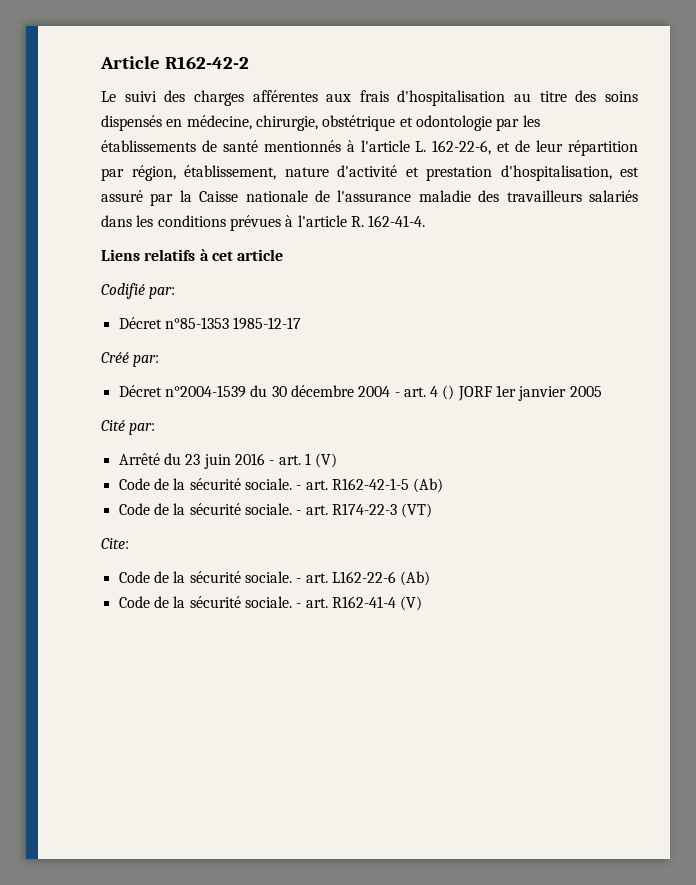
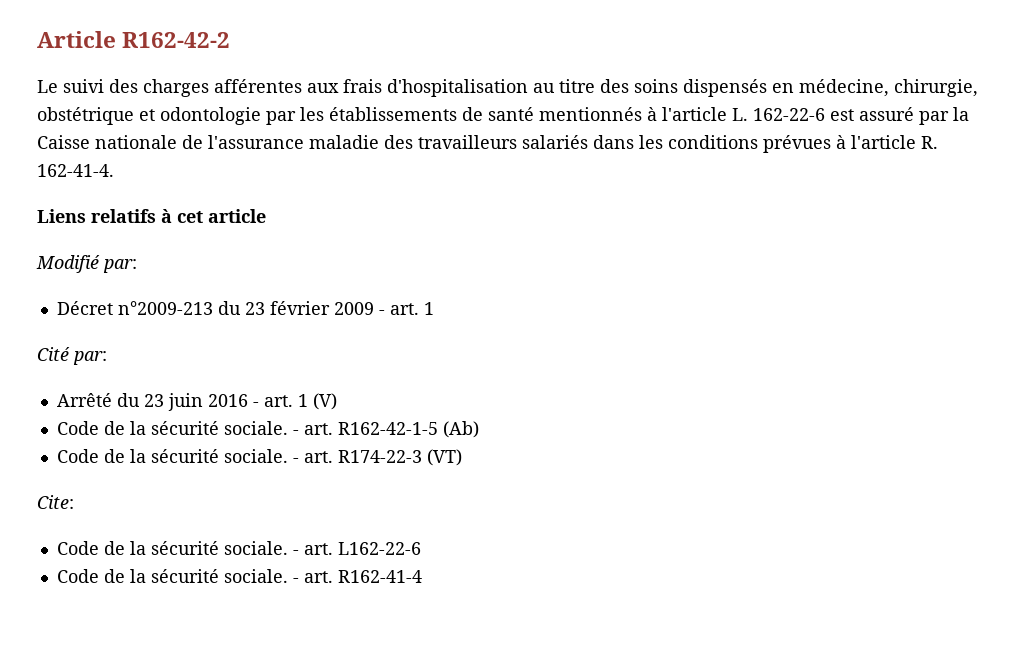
- Le suivi des charges afférentes aux frais d'hospitalisation au titre des soins dispensés en médecine, chirurgie, obstétrique et odontologie par les établissements de santé mentionnés à l'article L. 162-22-6, et de leur répartition par région, établissement, nature d'activité et prestation d'hospitalisation, est assuré par la Caisse nationale de l'assurance maladie des travailleurs salariés dans les conditions prévues à l'article R. 162-41-4.
+ Le suivi des charges afférentes aux frais d'hospitalisation au titre des soins dispensés en médecine, chirurgie, obstétrique et odontologie par les établissements de santé mentionnés à l'article L. 162-22-6 est assuré par la Caisse nationale de l'assurance maladie des travailleurs salariés dans les conditions prévues à l'article R. 162-41-4.
- Codifié par:
- Décret n°85-1353 1985-12-17
- Créé par:
- Décret n°2004-1539 du 30 décembre 2004 - art. 4 () JORF 1er janvier 2005
+ Modifié par:
+ Décret n°2009-213 du 23 février 2009 - art. 1
- - art. L162-22-6 (Ab)
+ - art. L162-22-6
- - art. R162-41-4 (V)
+ - art. R162-41-4

